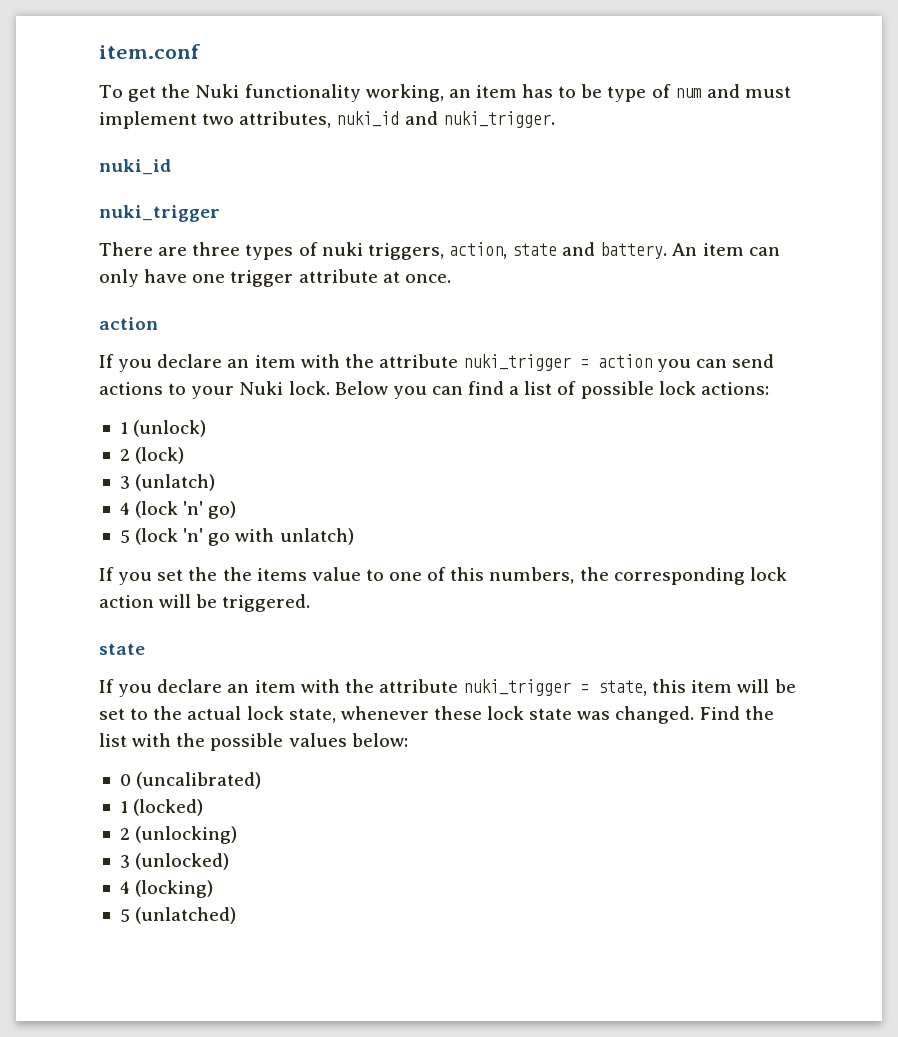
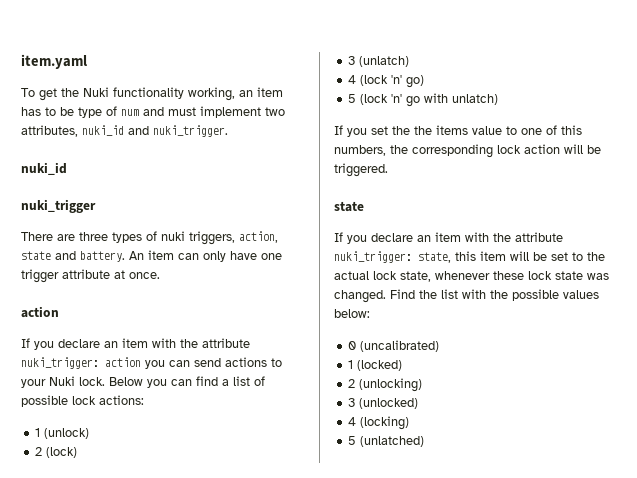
- item.conf
+ item.yaml
- If you declare an item with the attribute nuki_trigger = action you can send actions to your Nuki lock.
+ If you declare an item with the attribute nuki_trigger: action you can send actions to your Nuki lock.
- If you declare an item with the attribute nuki_trigger = state, this item will be set to the actual lock state, whenever these lock state was changed.
+ If you declare an item with the attribute nuki_trigger: state, this item will be set to the actual lock state, whenever these lock state was changed.

